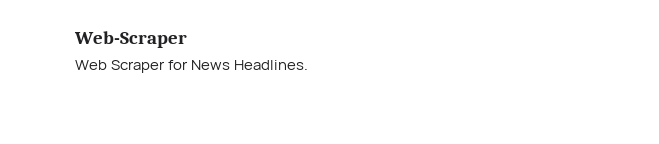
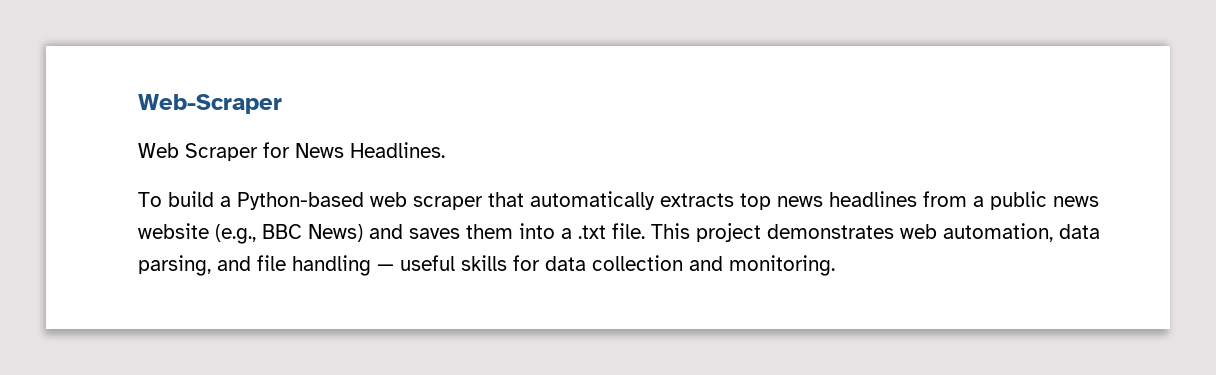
+ To build a Python-based web scraper that automatically extracts top news headlines from a public news website (e.g., BBC News) and saves them into a .txt file. This project demonstrates web automation, data parsing, and file handling — useful skills for data collection and monitoring.

